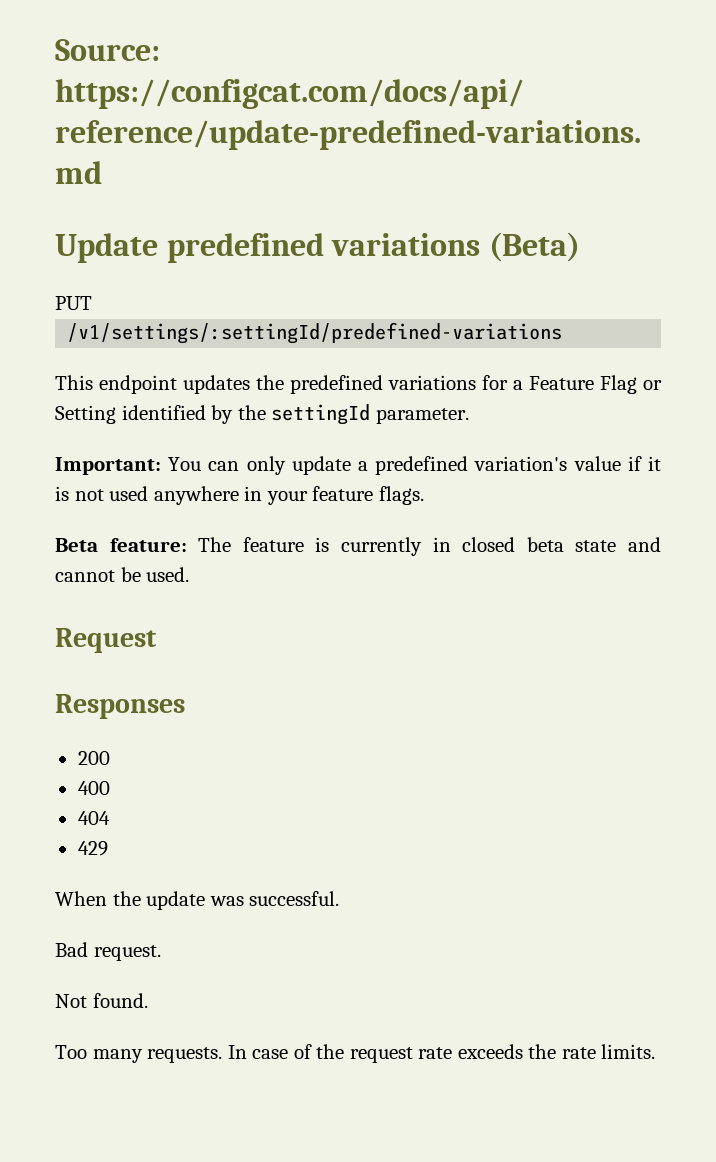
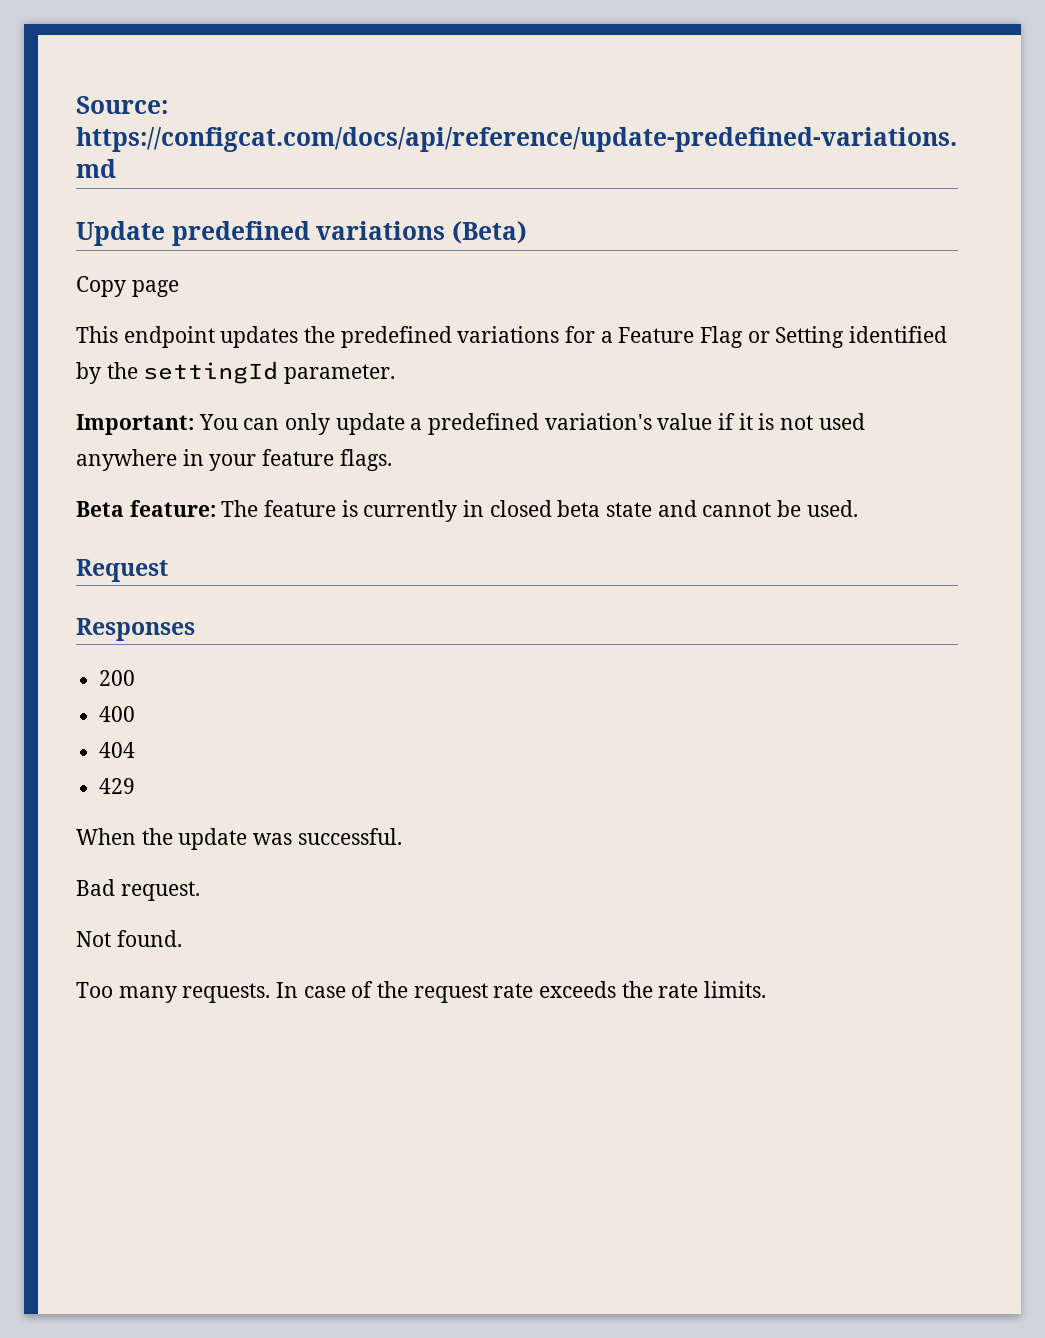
- PUT
- /v1/settings/:settingId/predefined-variations
+ Copy page

